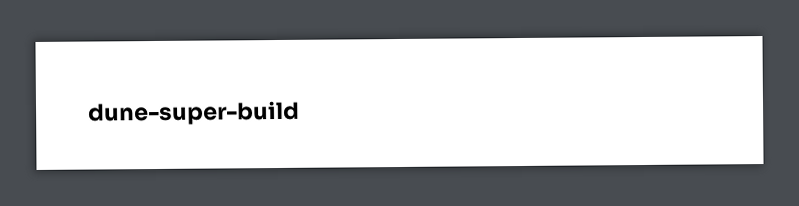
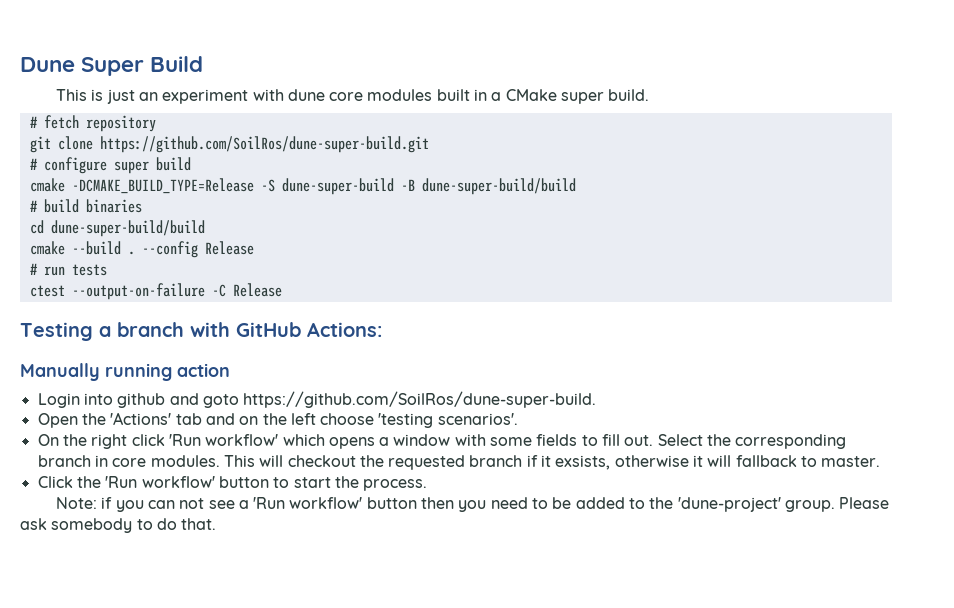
- dune-super-build
+ Dune Super Build
+ This is just an experiment with dune core modules built in a CMake super build.
+ # fetch repository
+ git clone https://github.com/SoilRos/dune-super-build.git
+ # configure super build
+ cmake -DCMAKE_BUILD_TYPE=Release -S dune-super-build -B dune-super-build/build
+ # build binaries
+ cd dune-super-build/build
+ cmake --build . --config Release
+ # run tests
+ ctest --output-on-failure -C Release
+ Testing a branch with GitHub Actions:
+ Manually running action
+ Login into github and goto https://github.com/SoilRos/dune-super-build.
+ Open the 'Actions' tab and on the left choose 'testing scenarios'.
+ On the right click 'Run workflow' which opens a window with some fields to fill out. Select the corresponding branch in core modules. This will checkout the requested branch if it exsists, otherwise it will fallback to master.
+ Click the 'Run workflow' button to start the process.
+ Note: if you can not see a 'Run workflow' button then you need to be added to the 'dune-project' group. Please ask somebody to do that.

